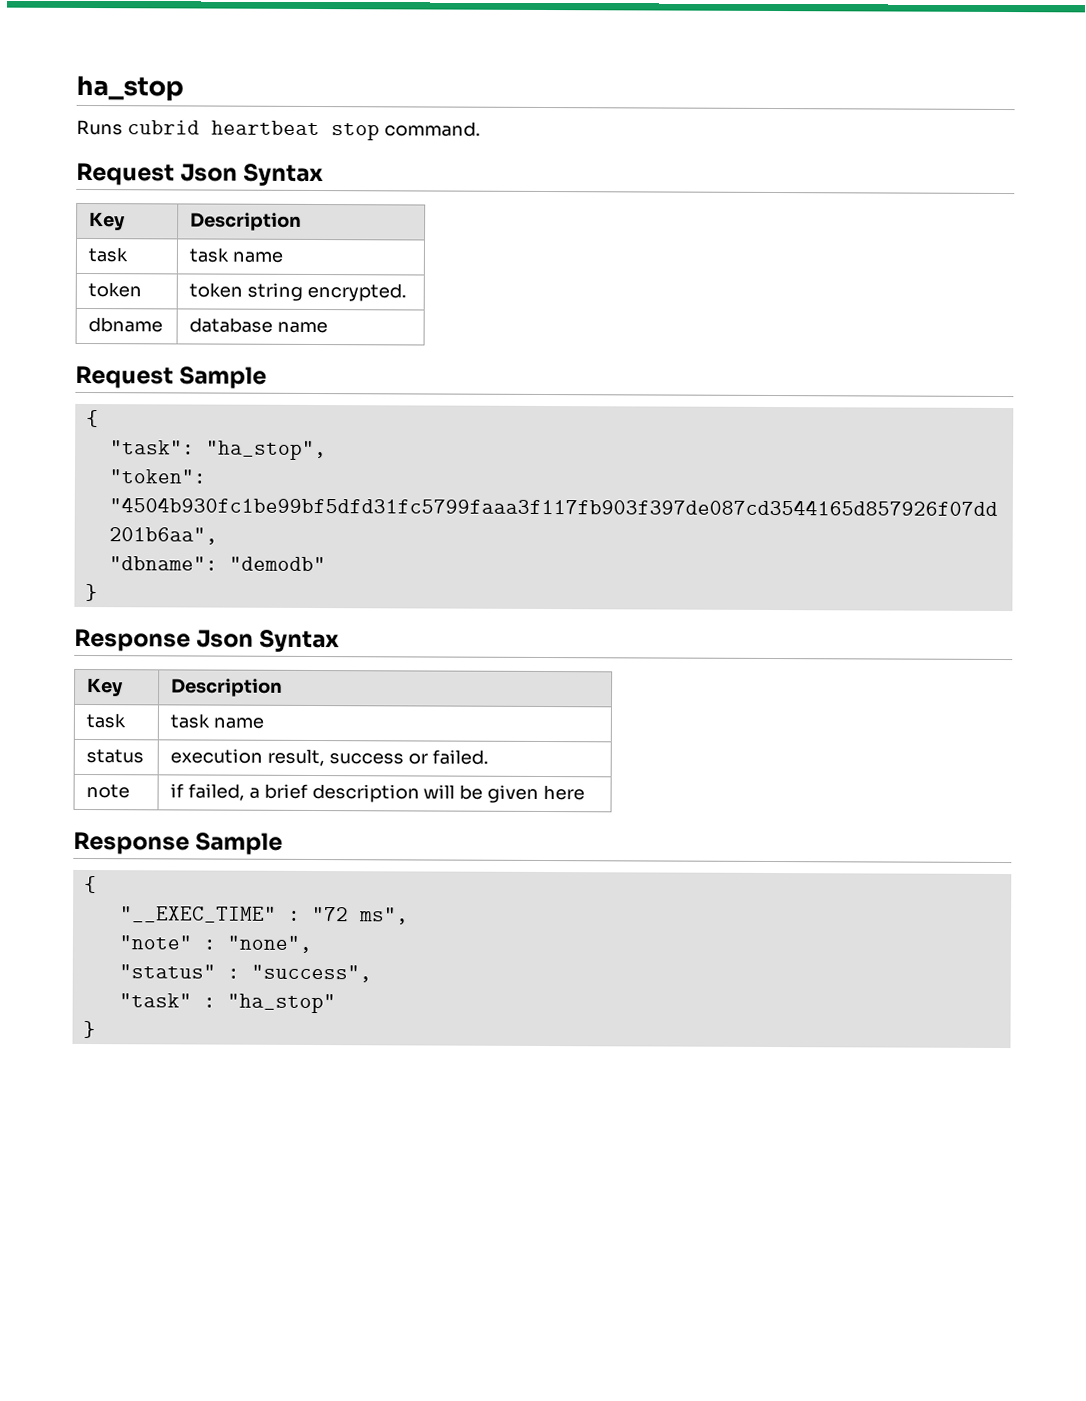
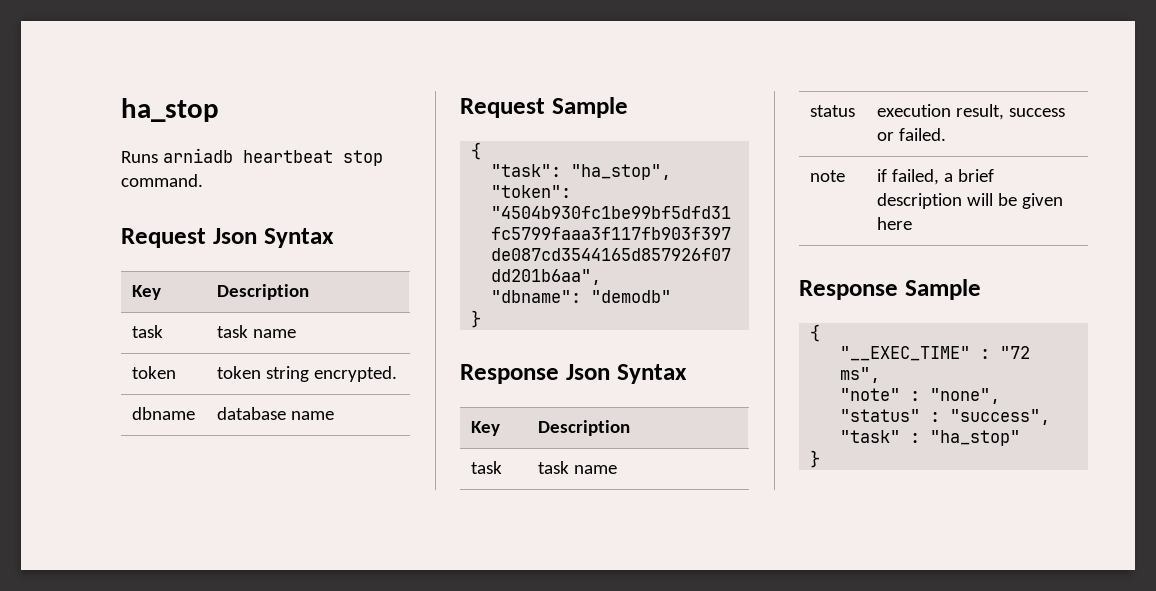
- Runs cubrid heartbeat stop command.
+ Runs arniadb heartbeat stop command.

